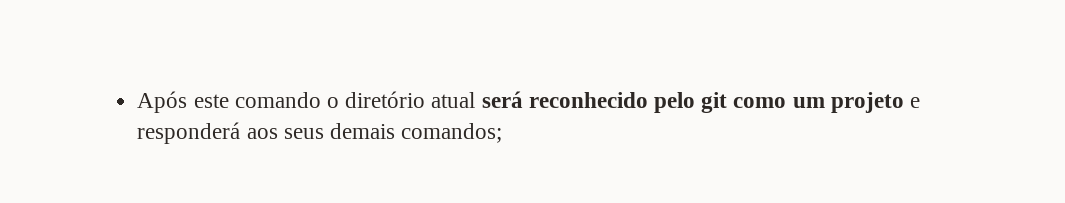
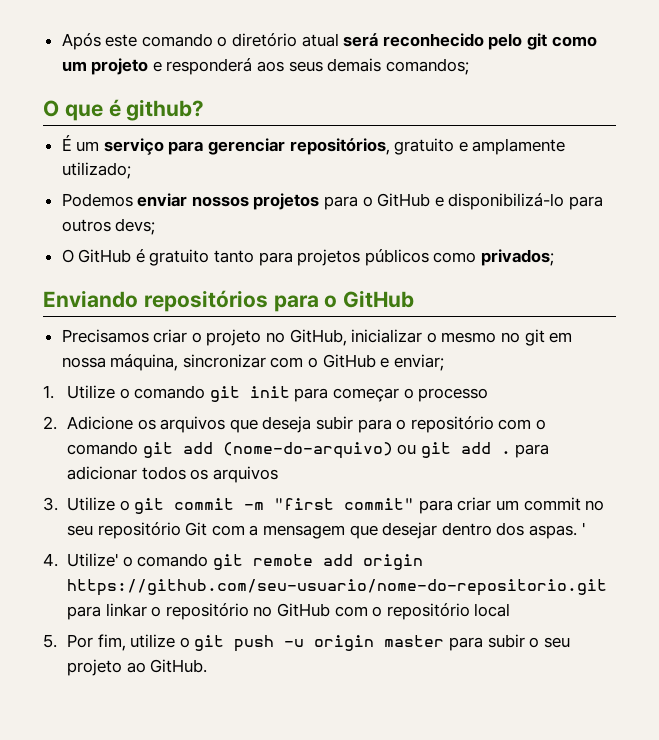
+ O que é github?
+ É um serviço para gerenciar repositórios, gratuito e amplamente utilizado;
+ Podemos enviar nossos projetos para o GitHub e disponibilizá-lo para outros devs;
+ O GitHub é gratuito tanto para projetos públicos como privados;
+ Enviando repositórios para o GitHub
+ Precisamos criar o projeto no GitHub, inicializar o mesmo no git em nossa máquina, sincronizar com o GitHub e enviar;
+ 1. Utilize o comando git init para começar o processo
+ 2. Adicione os arquivos que deseja subir para o repositório com o comando git add (nome-do-arquivo) ou git add . para adicionar todos os arquivos
+ 3. Utilize o git commit -m "first commit" para criar um commit no seu repositório Git com a mensagem que desejar dentro dos aspas. '
+ 4. Utilize' o comando git remote add origin https://github.com/seu-usuario/nome-do-repositorio.git para linkar o repositório no GitHub com o repositório local
+ 5. Por fim, utilize o git push -u origin master para subir o seu projeto ao GitHub.

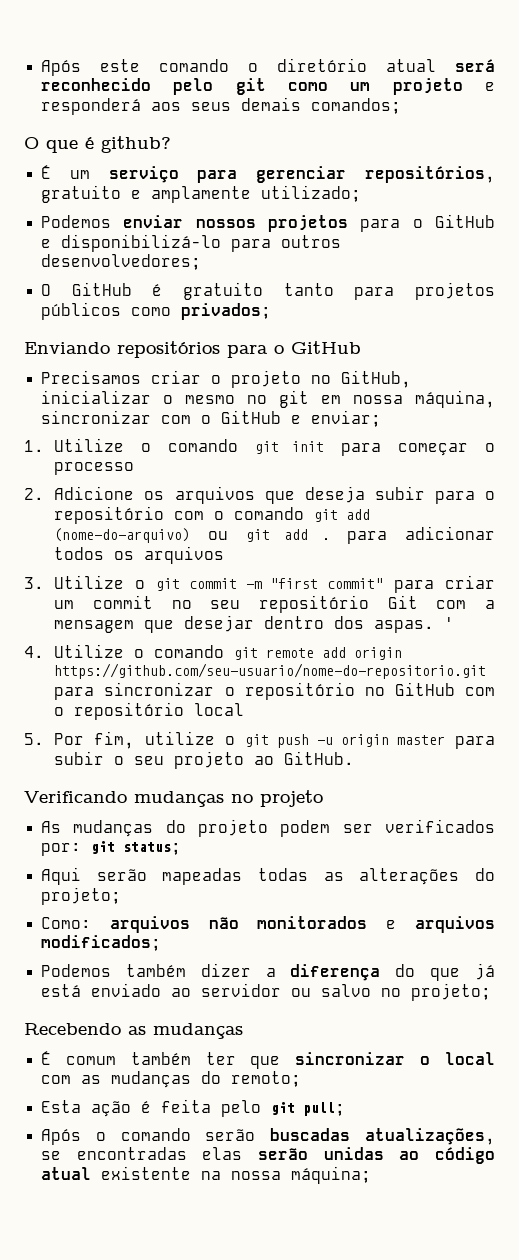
- Podemos enviar nossos projetos para o GitHub e disponibilizá-lo para outros devs;
+ Podemos enviar nossos projetos para o GitHub e disponibilizá-lo para outros desenvolvedores;
- 4. Utilize' o comando git remote add origin https://github.com/seu-usuario/nome-do-repositorio.git para linkar o repositório no GitHub com o repositório local
+ 4. Utilize o comando git remote add origin https://github.com/seu-usuario/nome-do-repositorio.git para sincronizar o repositório no GitHub com o repositório local
+ Verificando mudanças no projeto
+ As mudanças do projeto podem ser verificados por: git status;
+ Aqui serão mapeadas todas as alterações do projeto;
+ Como: arquivos não monitorados e arquivos modificados;
+ Podemos também dizer a diferença do que já está enviado ao servidor ou salvo no projeto;
+ Recebendo as mudanças
+ É comum também ter que sincronizar o local com as mudanças do remoto;
+ Esta ação é feita pelo git pull;
+ Após o comando serão buscadas atualizações, se encontradas elas serão unidas ao código atual existente na nossa máquina;

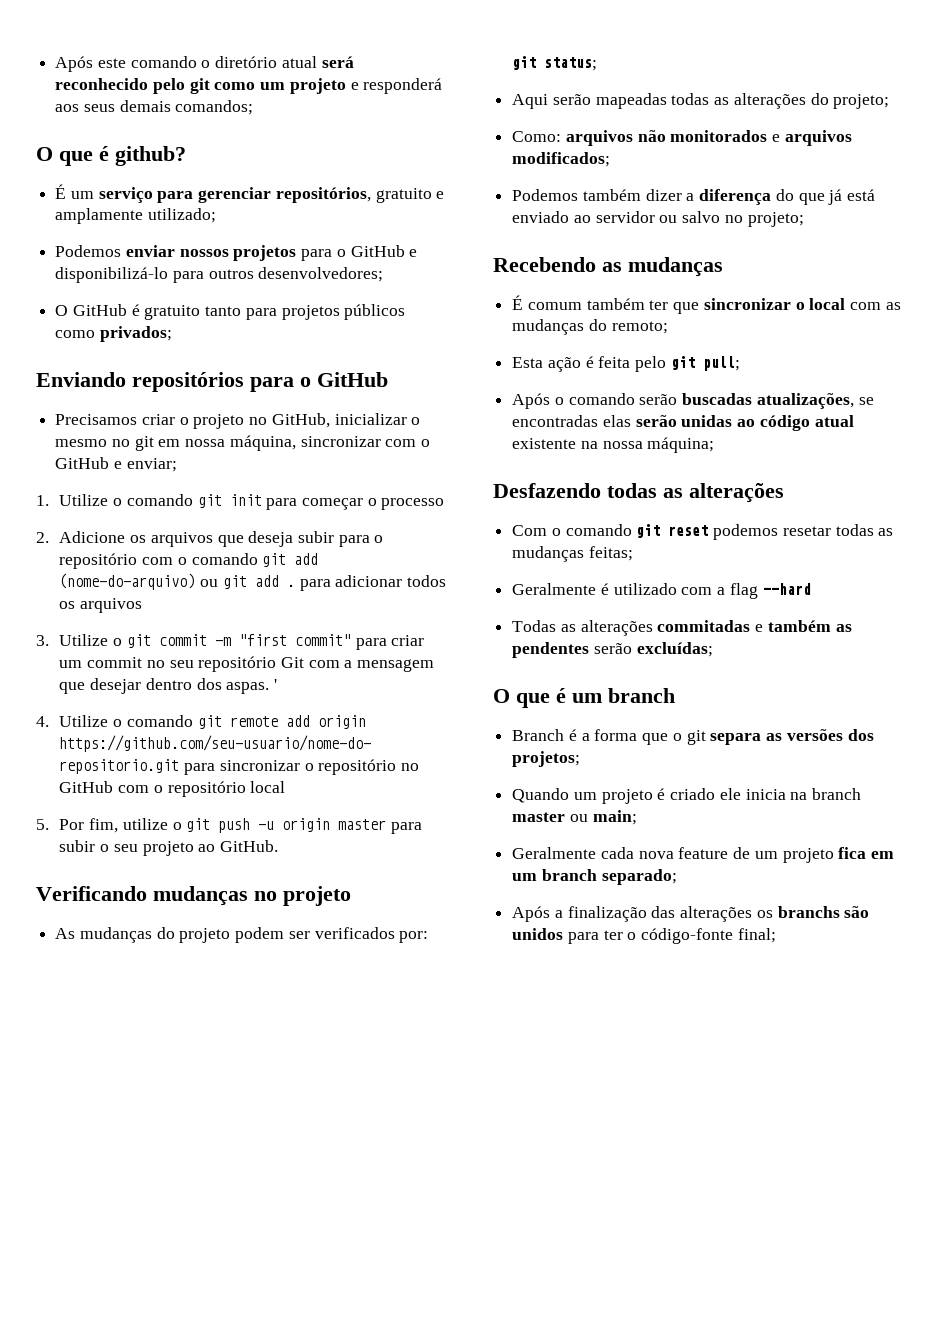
+ Desfazendo todas as alterações
+ Com o comando git reset podemos resetar todas as mudanças feitas;
+ Geralmente é utilizado com a flag --hard
+ Todas as alterações commitadas e também as pendentes serão excluídas;
+ O que é um branch
+ Branch é a forma que o git separa as versões dos projetos;
+ Quando um projeto é criado ele inicia na branch master ou main;
+ Geralmente cada nova feature de um projeto fica em um branch separado;
+ Após a finalização das alterações os branchs são unidos para ter o código-fonte final;

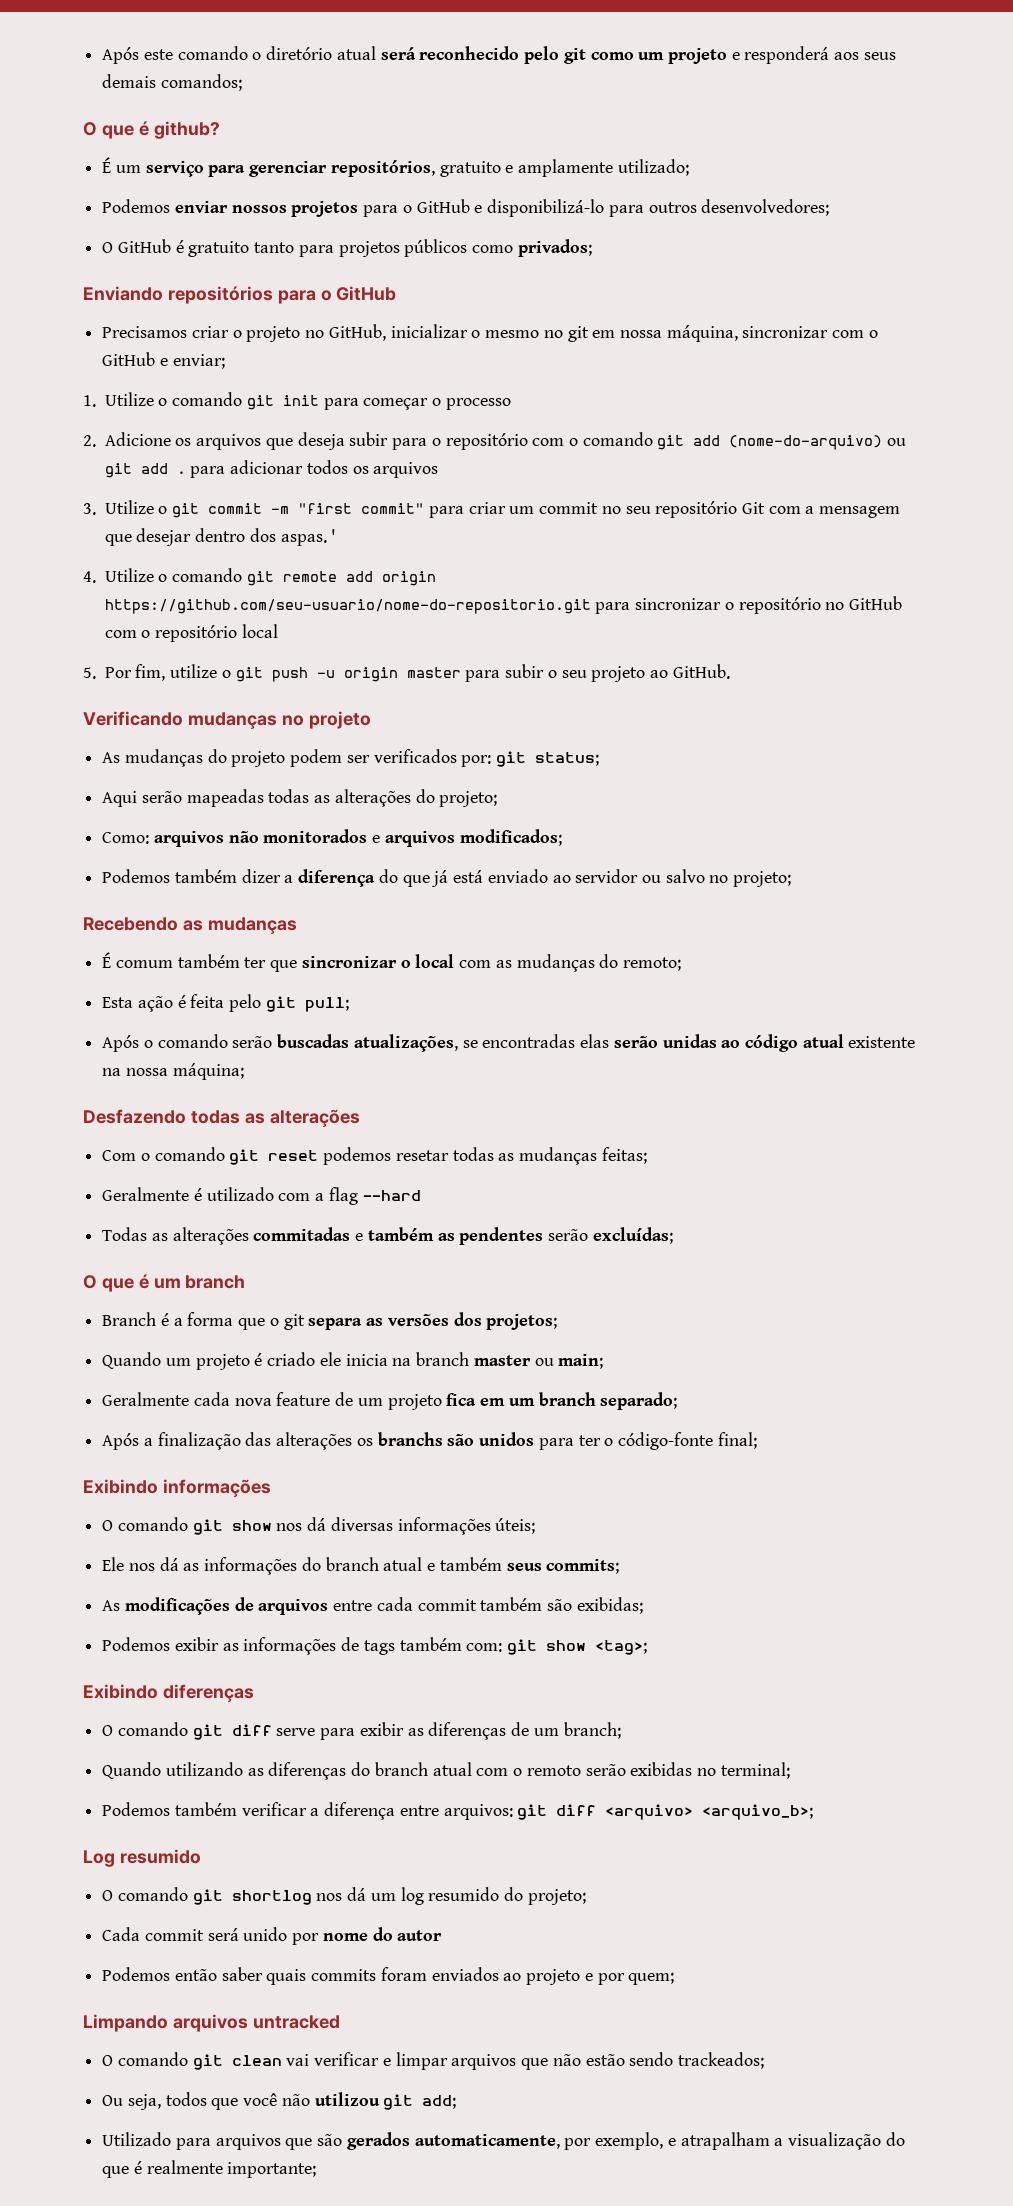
+ Exibindo informações
+ O comando git show nos dá diversas informações úteis;
+ Ele nos dá as informações do branch atual e também seus commits;
+ As modificações de arquivos entre cada commit também são exibidas;
+ Podemos exibir as informações de tags também com: git show <tag>;
+ Exibindo diferenças
+ O comando git diff serve para exibir as diferenças de um branch;
+ Quando utilizando as diferenças do branch atual com o remoto serão exibidas no terminal;
+ Podemos também verificar a diferença entre arquivos: git diff <arquivo> <arquivo_b>;
+ Log resumido
+ O comando git shortlog nos dá um log resumido do projeto;
+ Cada commit será unido por nome do autor
+ Podemos então saber quais commits foram enviados ao projeto e por quem;
+ Limpando arquivos untracked
+ O comando git clean vai verificar e limpar arquivos que não estão sendo trackeados;
+ Ou seja, todos que você não utilizou git add;
+ Utilizado para arquivos que são gerados automaticamente, por exemplo, e atrapalham a visualização do que é realmente importante;

